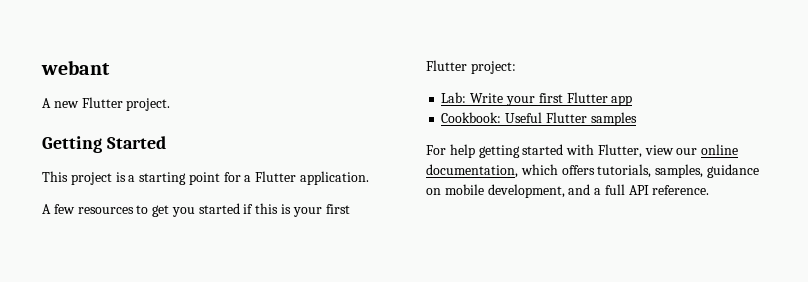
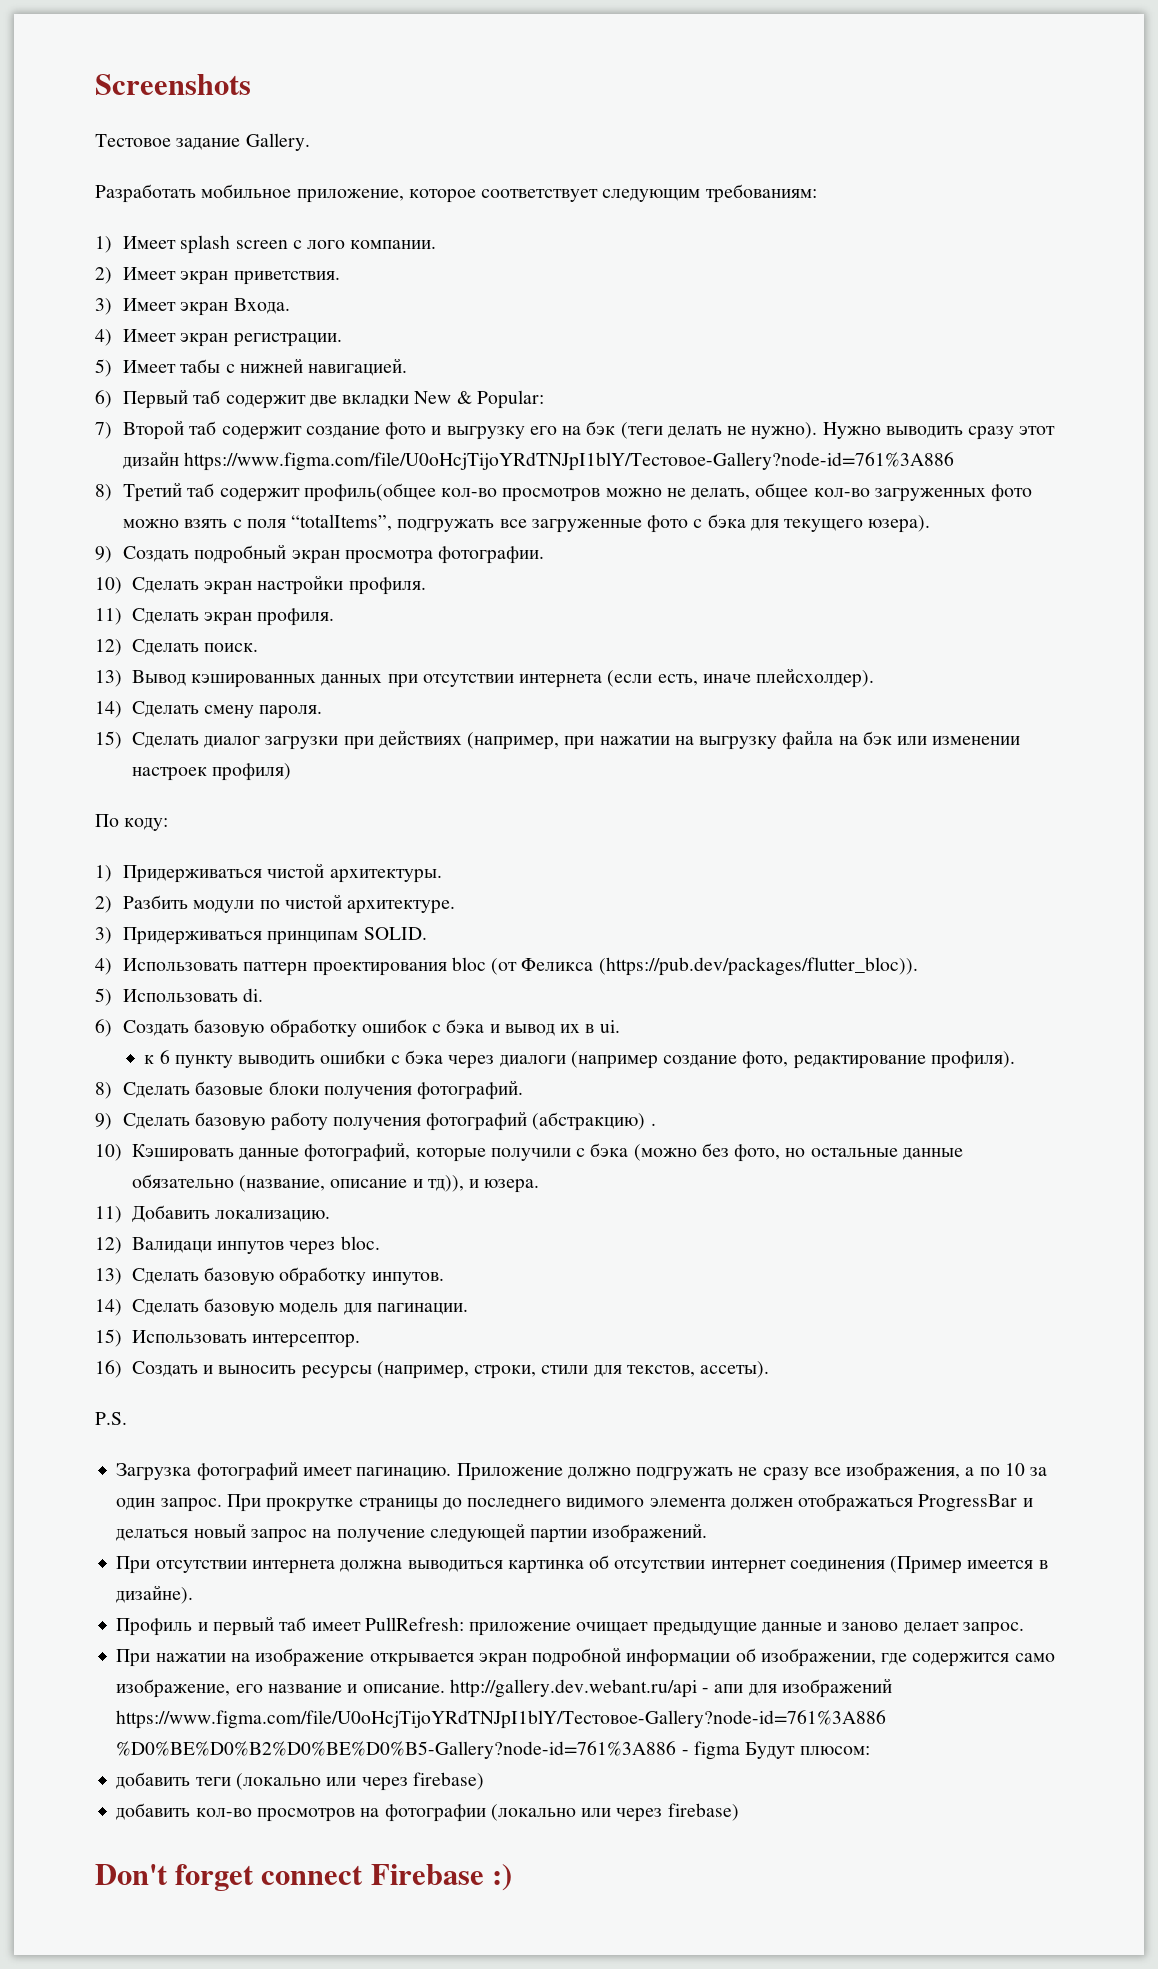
- webant
- A new Flutter project.
- Getting Started
- This project is a starting point for a Flutter application.
- A few resources to get you started if this is your first Flutter project:
- Lab: Write your first Flutter app
- Cookbook: Useful Flutter samples
- For help getting started with Flutter, view our online documentation, which offers tutorials, samples, guidance on mobile development, and a full API reference.
+ Screenshots
+ Тестовое задание Gallery.
+ Разработать мобильное приложение, которое соответствует следующим требованиям:
+ 1) Имеет splash screen с лого компании.
+ 2) Имеет экран приветствия.
+ 3) Имеет экран Входа.
+ 4) Имеет экран регистрации.
+ 5) Имеет табы с нижней навигацией.
+ 6) Первый таб содержит две вкладки New & Popular:
+ 7) Второй таб содержит создание фото и выгрузку его на бэк (теги делать не нужно). Нужно выводить сразу этот дизайн https://www.figma.com/file/U0oHcjTijoYRdTNJpI1blY/Тестовое-Gallery?node-id=761%3A886
+ 8) Третий таб содержит профиль(общее кол-во просмотров можно не делать, общее кол-во загруженных фото можно взять с поля “totalItems”, подгружать все загруженные фото с бэка для текущего юзера).
+ 9) Создать подробный экран просмотра фотографии.
+ 10) Сделать экран настройки профиля.
+ 11) Сделать экран профиля.
+ 12) Сделать поиск.
+ 13) Вывод кэшированных данных при отсутствии интернета (если есть, иначе плейсхолдер).
+ 14) Сделать смену пароля.
+ 15) Сделать диалог загрузки при действиях (например, при нажатии на выгрузку файла на бэк или изменении настроек профиля)
+ По коду:
+ 1) Придерживаться чистой архитектуры.
+ 2) Разбить модули по чистой архитектуре.
+ 3) Придерживаться принципам SOLID.
+ 4) Использовать паттерн проектирования bloc (от Феликса (https://pub.dev/packages/flutter_bloc)).
+ 5) Использовать di.
+ 6) Создать базовую обработку ошибок с бэка и вывод их в ui.
+ к 6 пункту выводить ошибки с бэка через диалоги (например создание фото, редактирование профиля).
+ 8) Сделать базовые блоки получения фотографий.
+ 9) Сделать базовую работу получения фотографий (абстракцию) .
+ 10) Кэшировать данные фотографий, которые получили с бэка (можно без фото, но остальные данные обязательно (название, описание и тд)), и юзера.
+ 11) Добавить локализацию.
+ 12) Валидаци инпутов через bloc.
+ 13) Сделать базовую обработку инпутов.
+ 14) Сделать базовую модель для пагинации.
+ 15) Использовать интерсептор.
+ 16) Создать и выносить ресурсы (например, строки, стили для текстов, ассеты).
+ P.S.
+ Загрузка фотографий имеет пагинацию. Приложение должно подгружать не сразу все изображения, а по 10 за один запрос. При прокрутке страницы до последнего видимого элемента должен отображаться ProgressBar и делаться новый запрос на получение следующей партии изображений.
+ При отсутствии интернета должна выводиться картинка об отсутствии интернет соединения (Пример имеется в дизайне).
+ Профиль и первый таб имеет PullRefresh: приложение очищает предыдущие данные и заново делает запрос.
+ При нажатии на изображение открывается экран подробной информации об изображении, где содержится само изображение, его название и описание. http://gallery.dev.webant.ru/api - апи для изображений https://www.figma.com/file/U0oHcjTijoYRdTNJpI1blY/Тестовое-Gallery?node-id=761%3A886 %D0%BE%D0%B2%D0%BE%D0%B5-Gallery?node-id=761%3A886 - figma Будут плюсом:
+ добавить теги (локально или через firebase)
+ добавить кол-во просмотров на фотографии (локально или через firebase)
+ Don't forget connect Firebase :)

